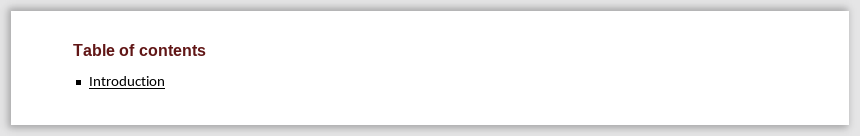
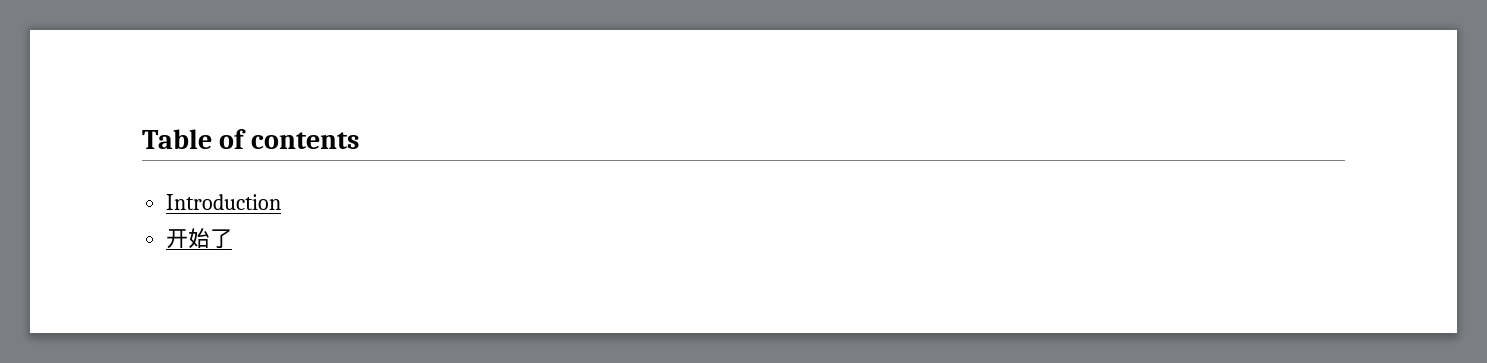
+ 开始了

